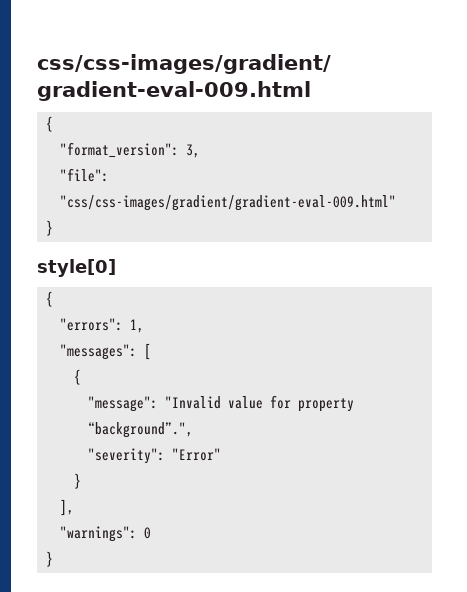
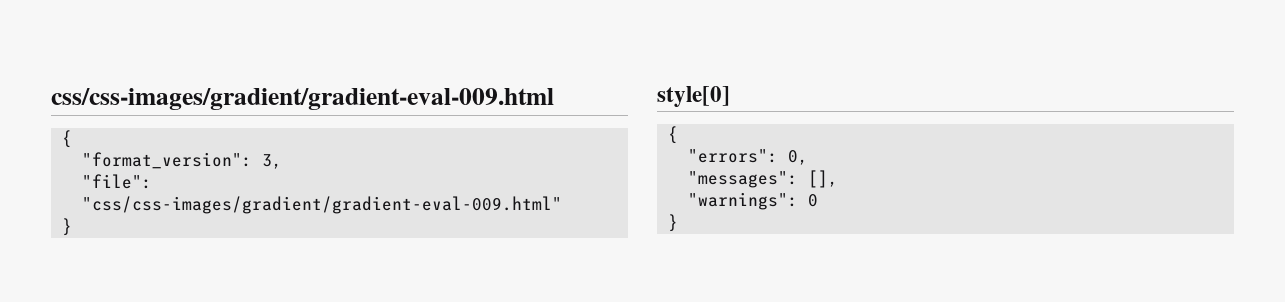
- "errors": 1,
+ "errors": 0,
- "messages": [
- {
- "message": "Invalid value for property “background”.",
- "severity": "Error"
- }
- ],
+ "messages": [],

